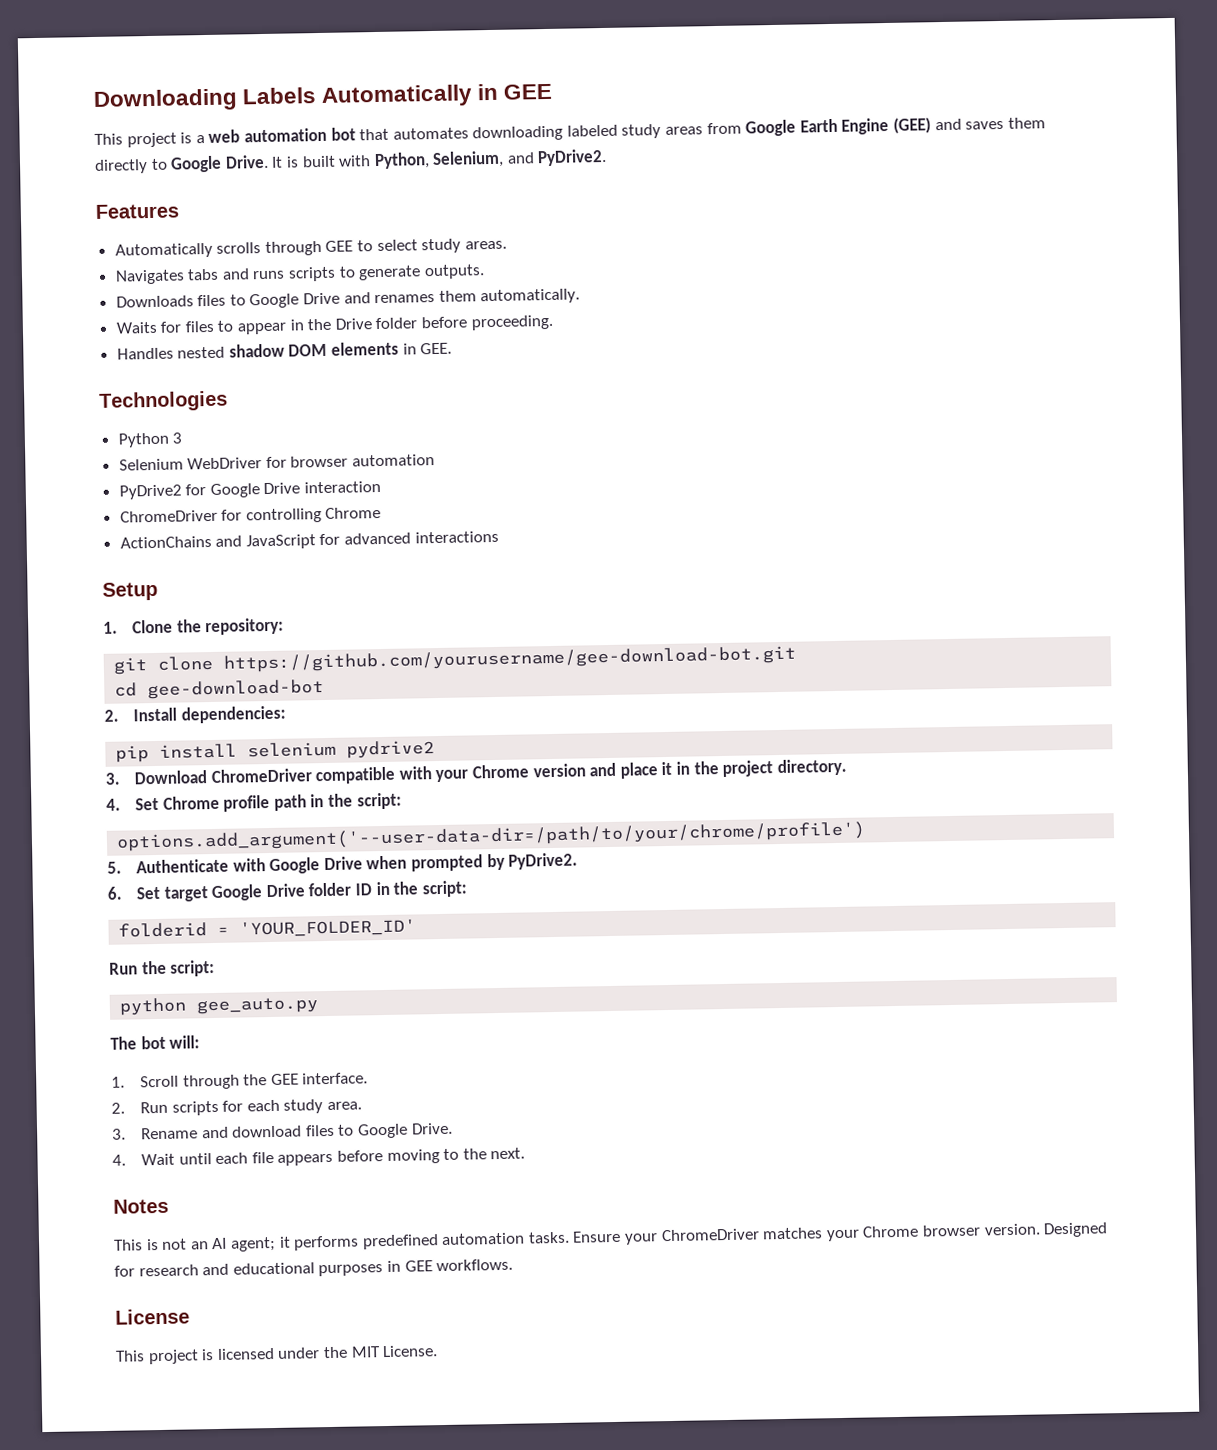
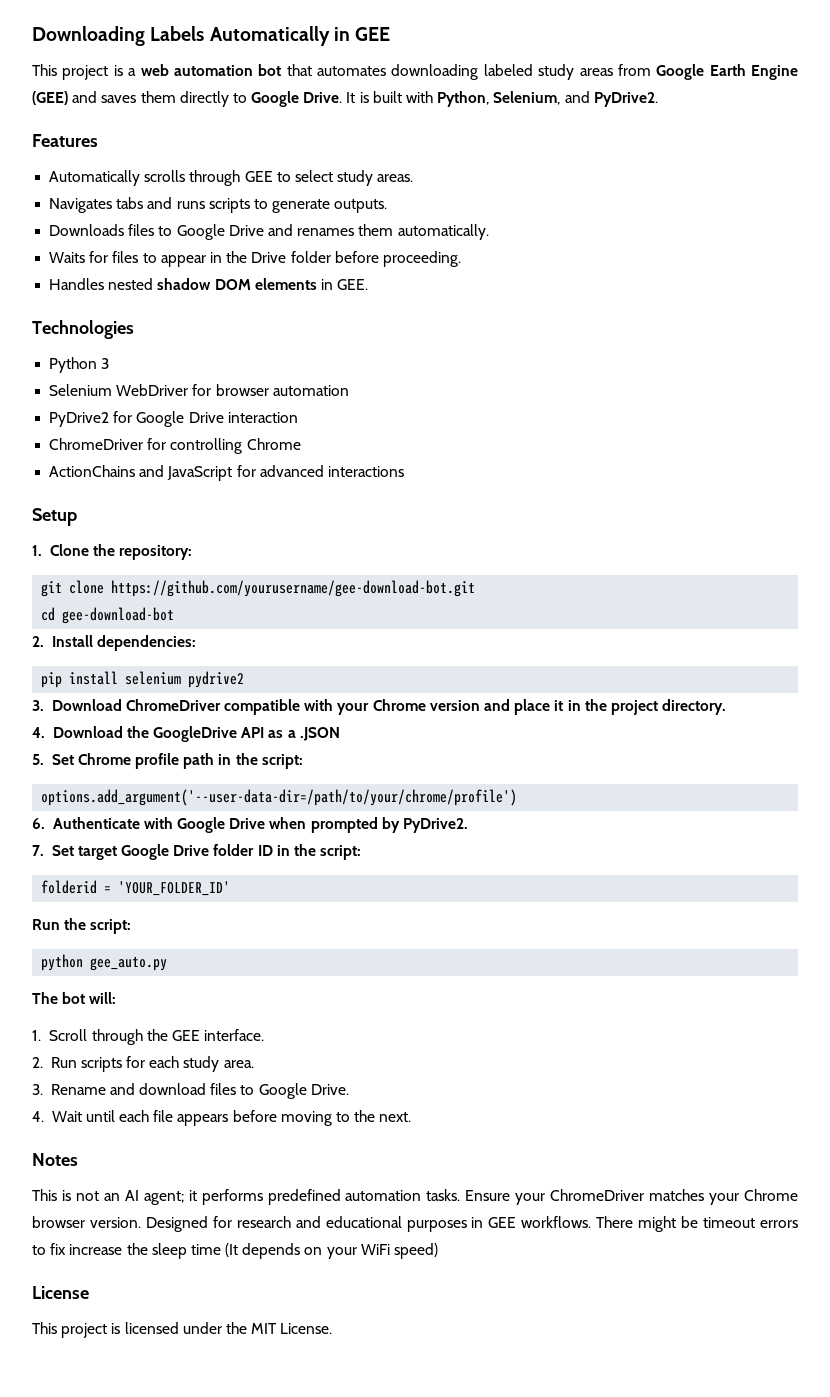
- 4. Set Chrome profile path in the script:
+ 4. Download the GoogleDrive API as a .JSON
+ 5. Set Chrome profile path in the script:
- 5. Authenticate with Google Drive when prompted by PyDrive2.
+ 6. Authenticate with Google Drive when prompted by PyDrive2.
- 6. Set target Google Drive folder ID in the script:
+ 7. Set target Google Drive folder ID in the script:
+ There might be timeout errors to fix increase the sleep time (It depends on your WiFi speed)

